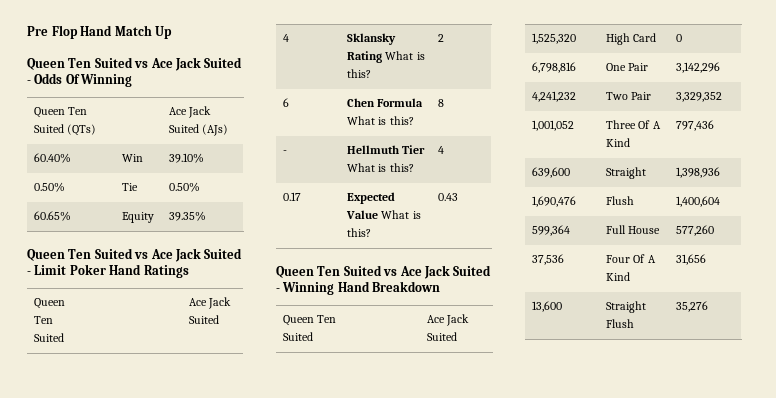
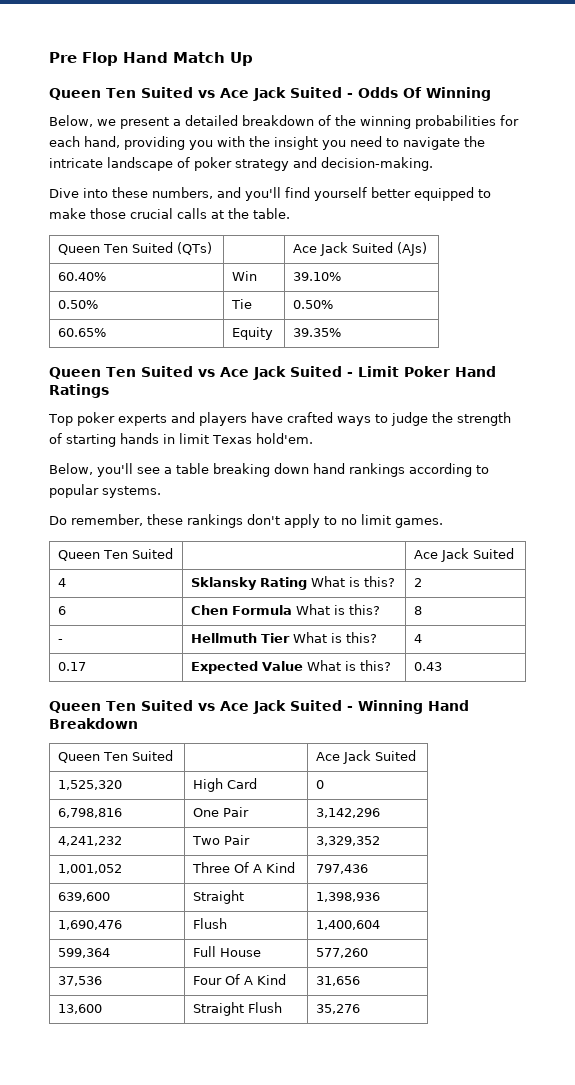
+ Below, we present a detailed breakdown of the winning probabilities for each hand, providing you with the insight you need to navigate the intricate landscape of poker strategy and decision-making.
+ Dive into these numbers, and you'll find yourself better equipped to make those crucial calls at the table.
+ Top poker experts and players have crafted ways to judge the strength of starting hands in limit Texas hold'em.
+ Below, you'll see a table breaking down hand rankings according to popular systems.
+ Do remember, these rankings don't apply to no limit games.

